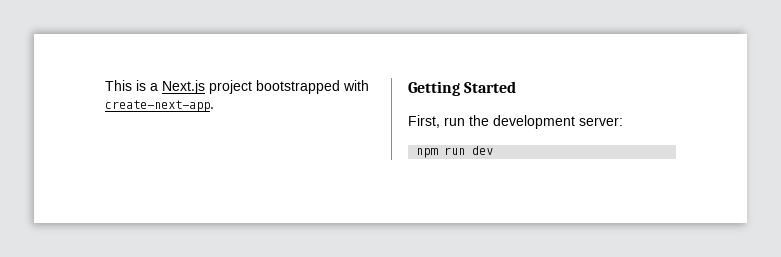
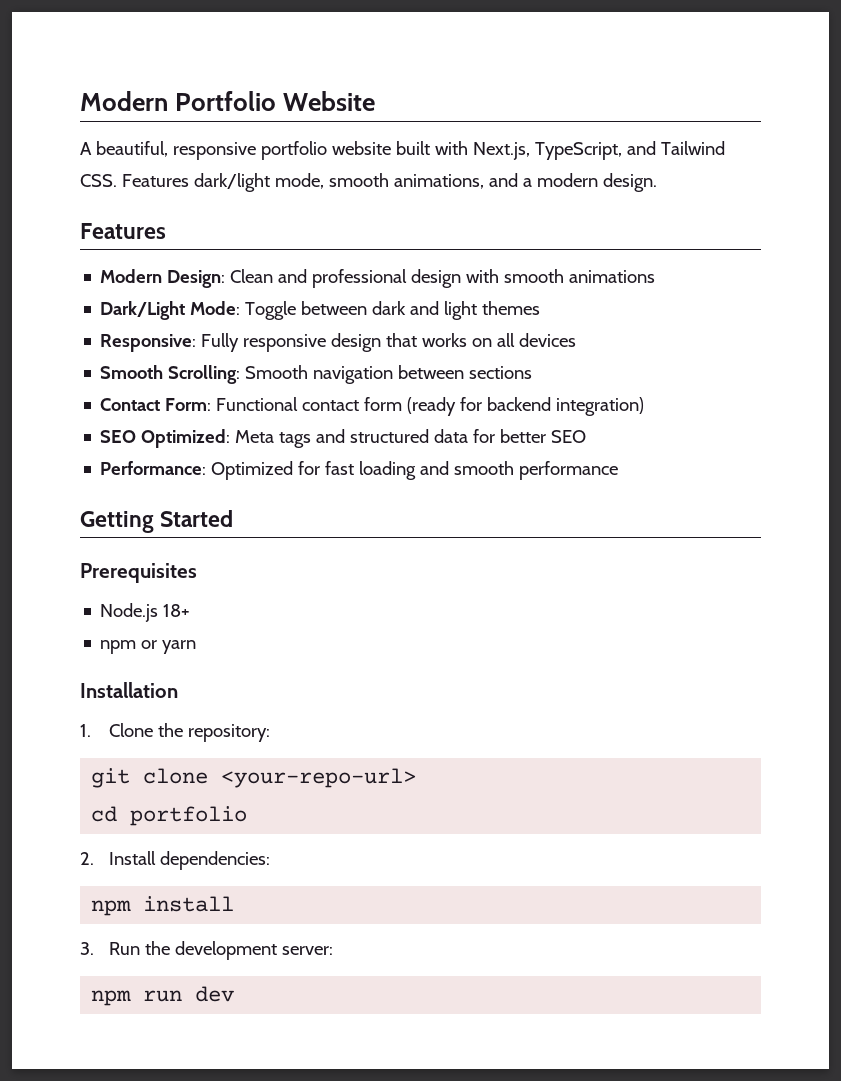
- This is a Next.js project bootstrapped with create-next-app.
+ Modern Portfolio Website
+ A beautiful, responsive portfolio website built with Next.js, TypeScript, and Tailwind CSS. Features dark/light mode, smooth animations, and a modern design.
+ Features
+ Modern Design: Clean and professional design with smooth animations
+ Dark/Light Mode: Toggle between dark and light themes
+ Responsive: Fully responsive design that works on all devices
+ Smooth Scrolling: Smooth navigation between sections
+ Contact Form: Functional contact form (ready for backend integration)
+ SEO Optimized: Meta tags and structured data for better SEO
+ Performance: Optimized for fast loading and smooth performance
  Getting Started
- First, run the development server:
+ Prerequisites
+ Node.js 18+
+ npm or yarn
+ Installation
+ 1. Clone the repository:
+ git clone <your-repo-url>
+ cd portfolio
+ 2. Install dependencies:
+ npm install
+ 3. Run the development server:

